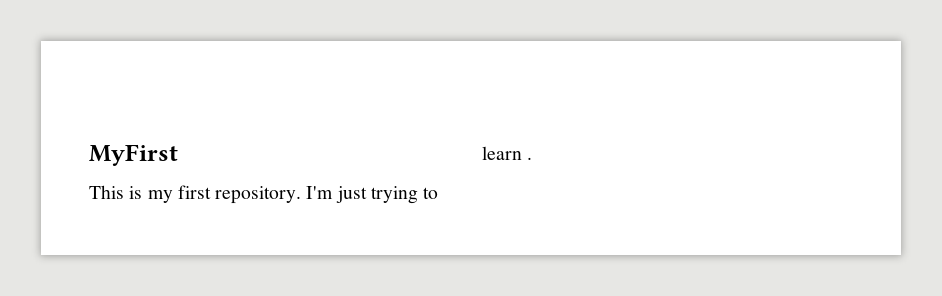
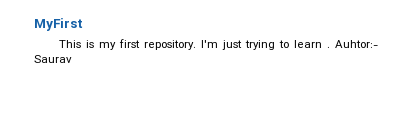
+ Auhtor:- Saurav

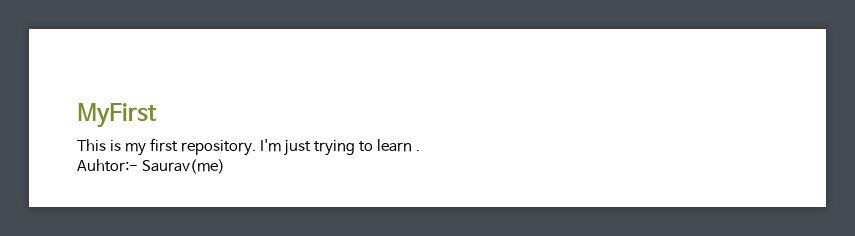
- I'm just trying to learn . Auhtor:- Saurav
+ I'm just trying to learn .
+ Auhtor:- Saurav(me)

